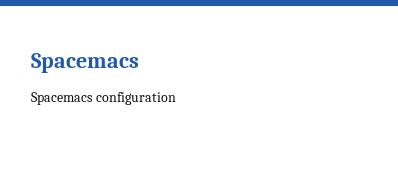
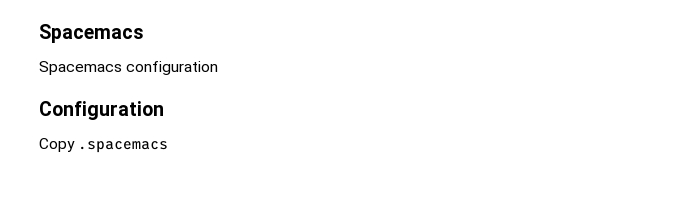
+ Configuration
+ Copy .spacemacs

